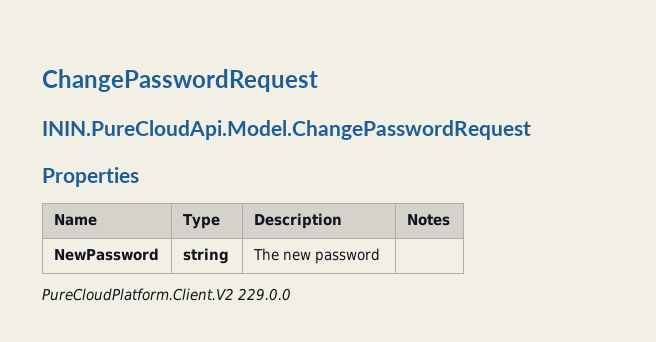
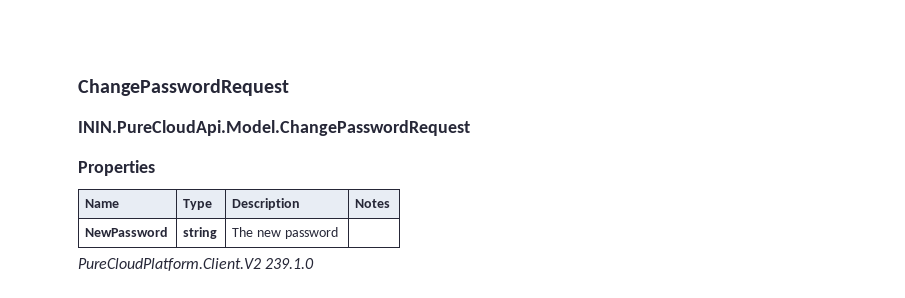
- PureCloudPlatform.Client.V2 229.0.0
+ PureCloudPlatform.Client.V2 239.1.0

